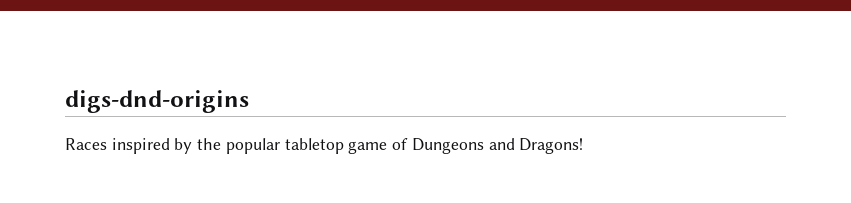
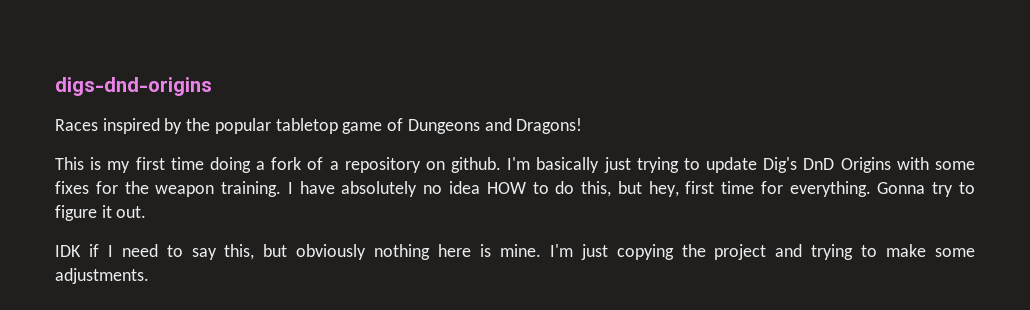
+ This is my first time doing a fork of a repository on github. I'm basically just trying to update Dig's DnD Origins with some fixes for the weapon training. I have absolutely no idea HOW to do this, but hey, first time for everything. Gonna try to figure it out.
+ IDK if I need to say this, but obviously nothing here is mine. I'm just copying the project and trying to make some adjustments.

